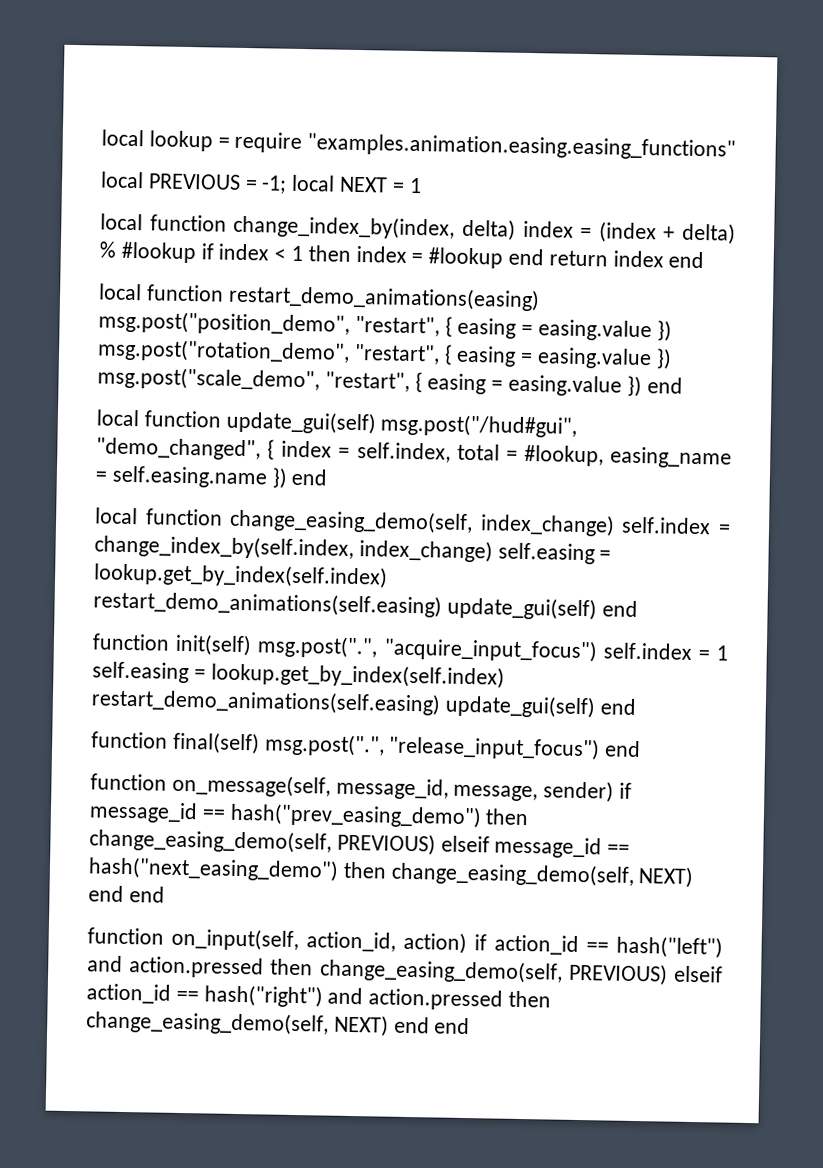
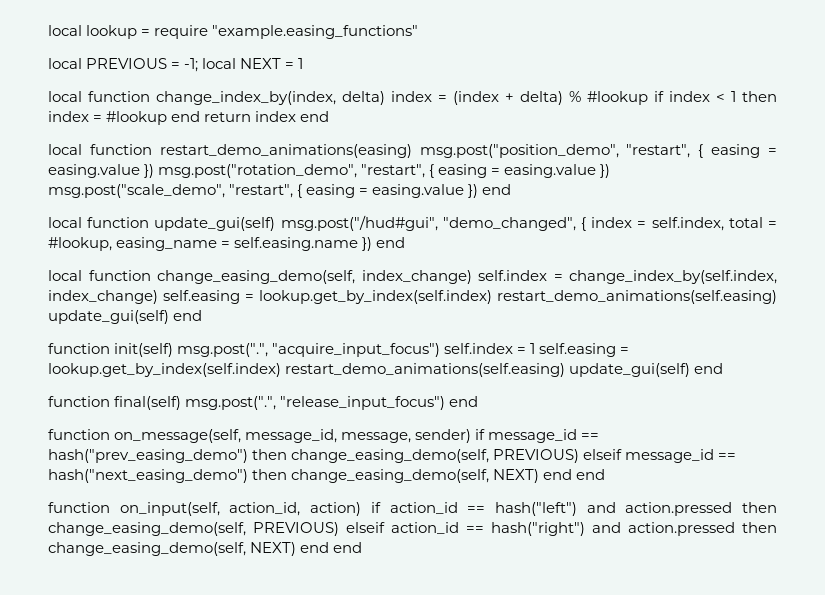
- local lookup = require "examples.animation.easing.easing_functions"
+ local lookup = require "example.easing_functions"

